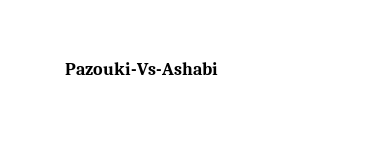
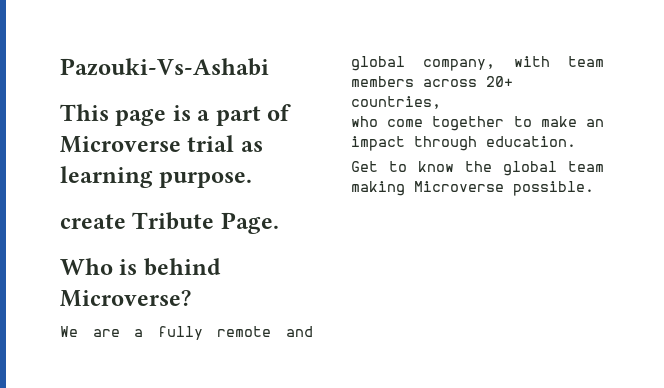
+ This page is a part of Microverse trial as learning purpose.
+ create Tribute Page.
+ Who is behind Microverse?
+ We are a fully remote and global company, with team members across 20+ countries,
+ who come together to make an impact through education.
+ Get to know the global team making Microverse possible.

